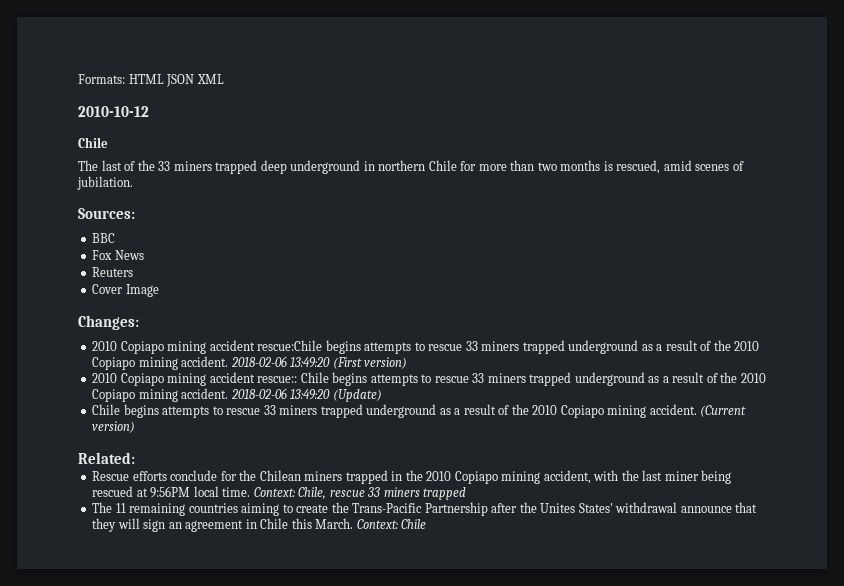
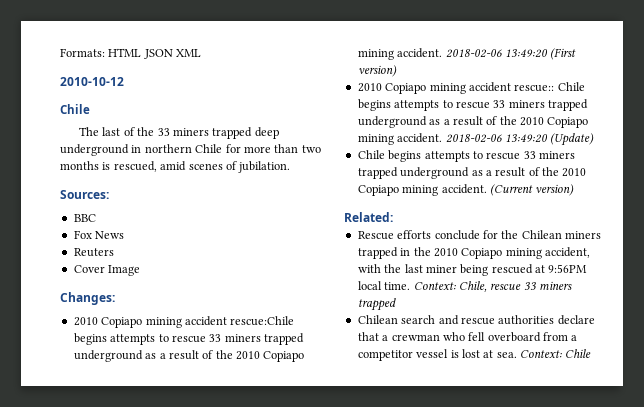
- The 11 remaining countries aiming to create the Trans-Pacific Partnership after the Unites States' withdrawal announce that they will sign an agreement in Chile this March.
+ Chilean search and rescue authorities declare that a crewman who fell overboard from a competitor vessel is lost at sea.

